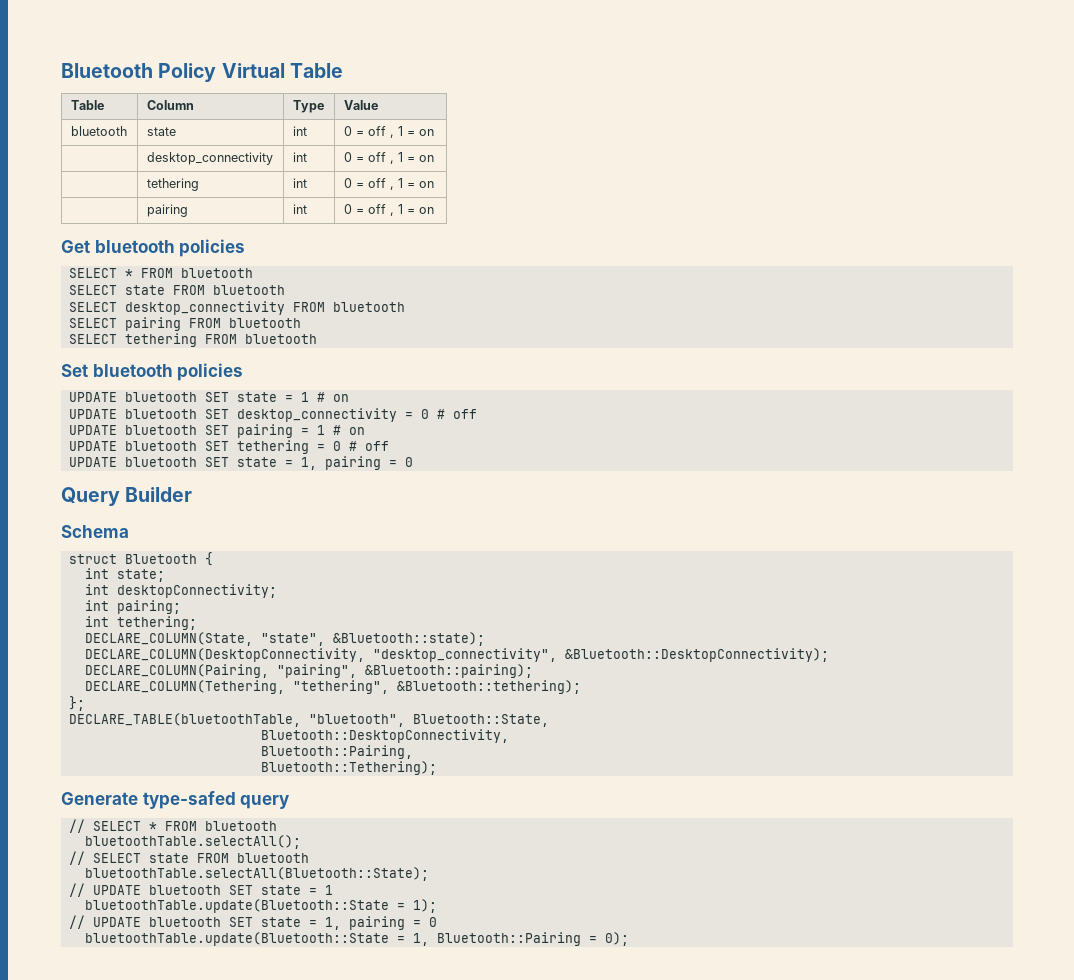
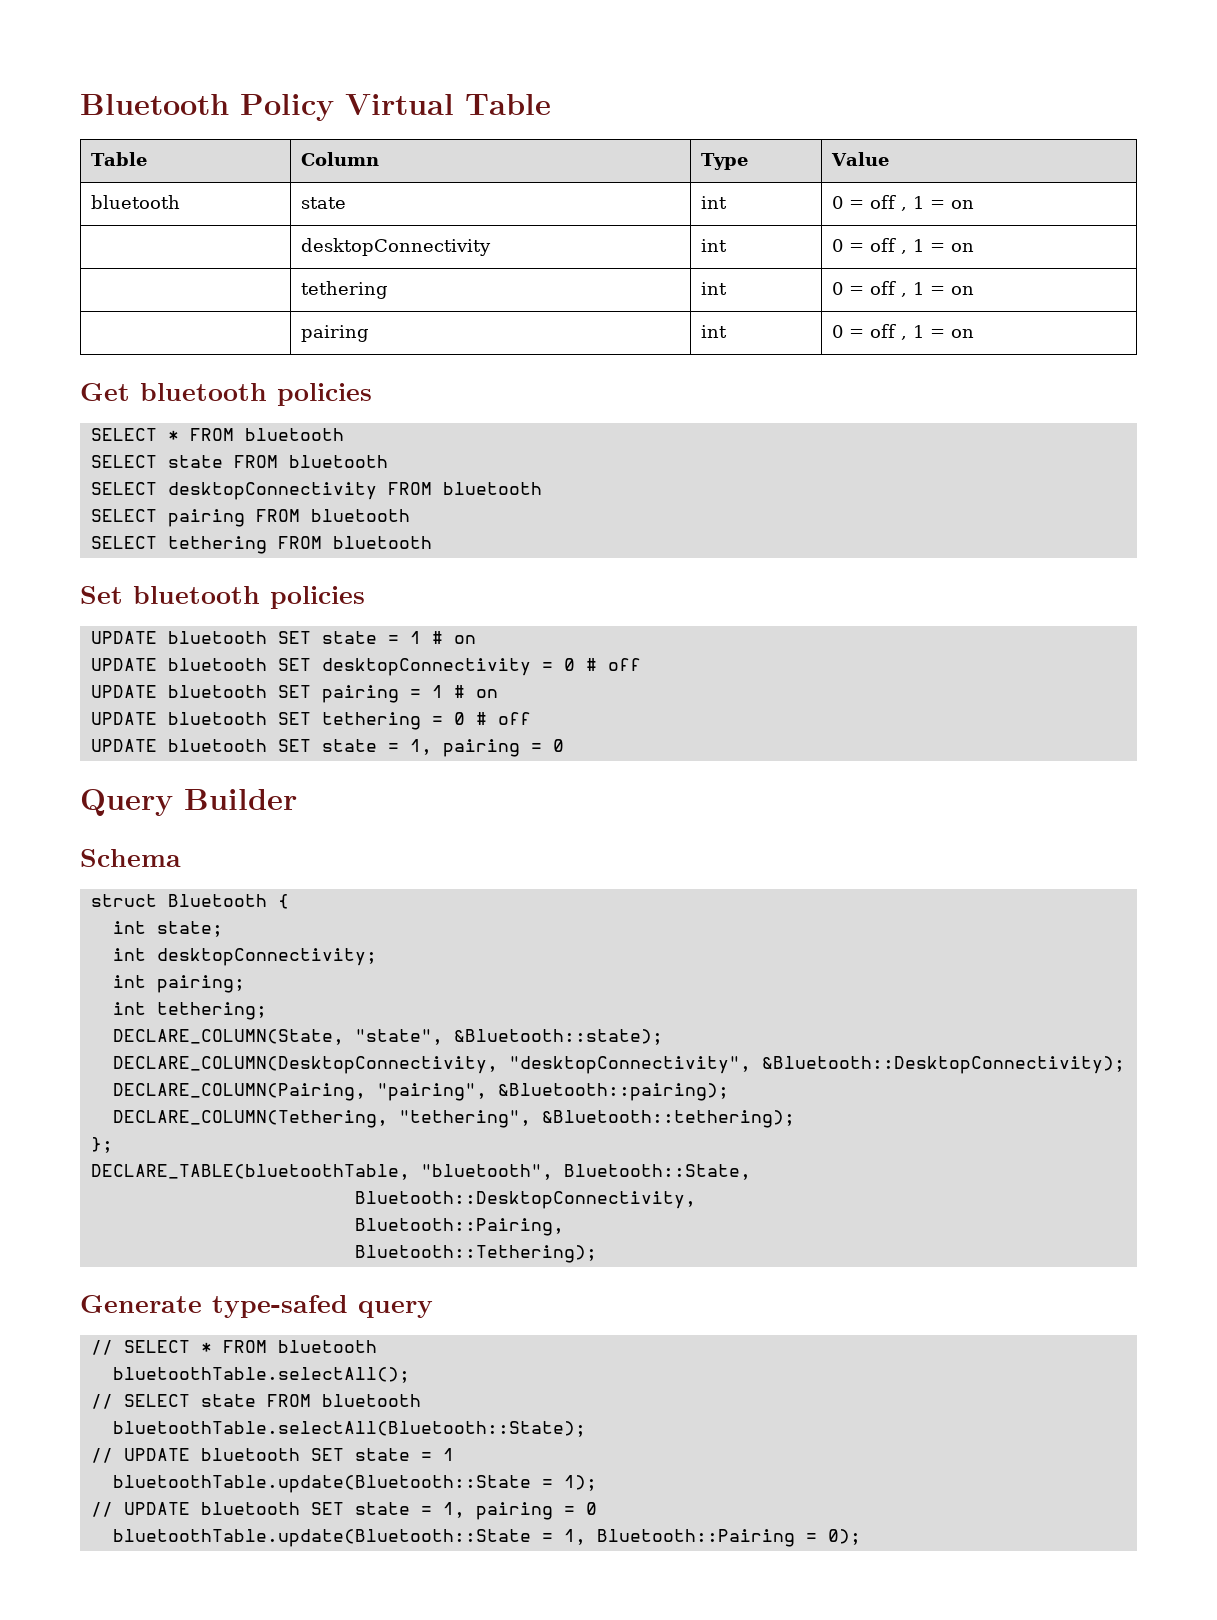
- | desktop_connectivity | int | 0 = off , 1 = on
+ | desktopConnectivity | int | 0 = off , 1 = on
- SELECT desktop_connectivity FROM bluetooth
+ SELECT desktopConnectivity FROM bluetooth
- UPDATE bluetooth SET desktop_connectivity = 0 # off
+ UPDATE bluetooth SET desktopConnectivity = 0 # off
- DECLARE_COLUMN(DesktopConnectivity, "desktop_connectivity", &Bluetooth::DesktopConnectivity);
+ DECLARE_COLUMN(DesktopConnectivity, "desktopConnectivity", &Bluetooth::DesktopConnectivity);

